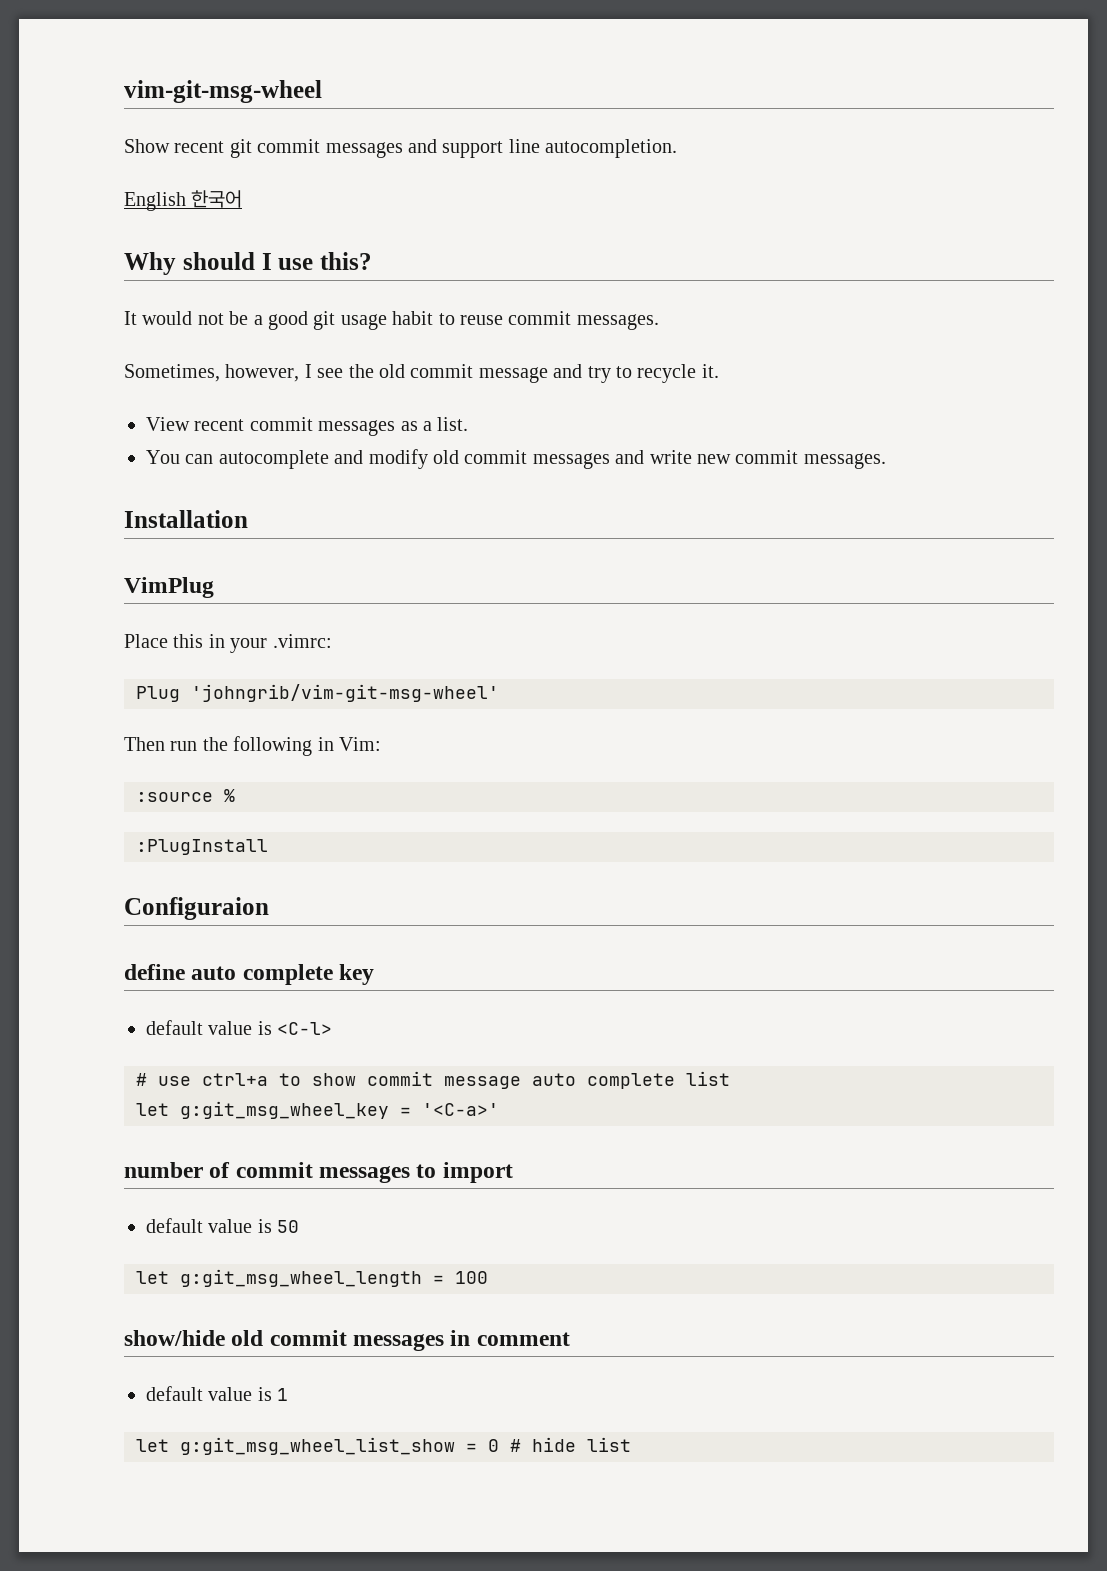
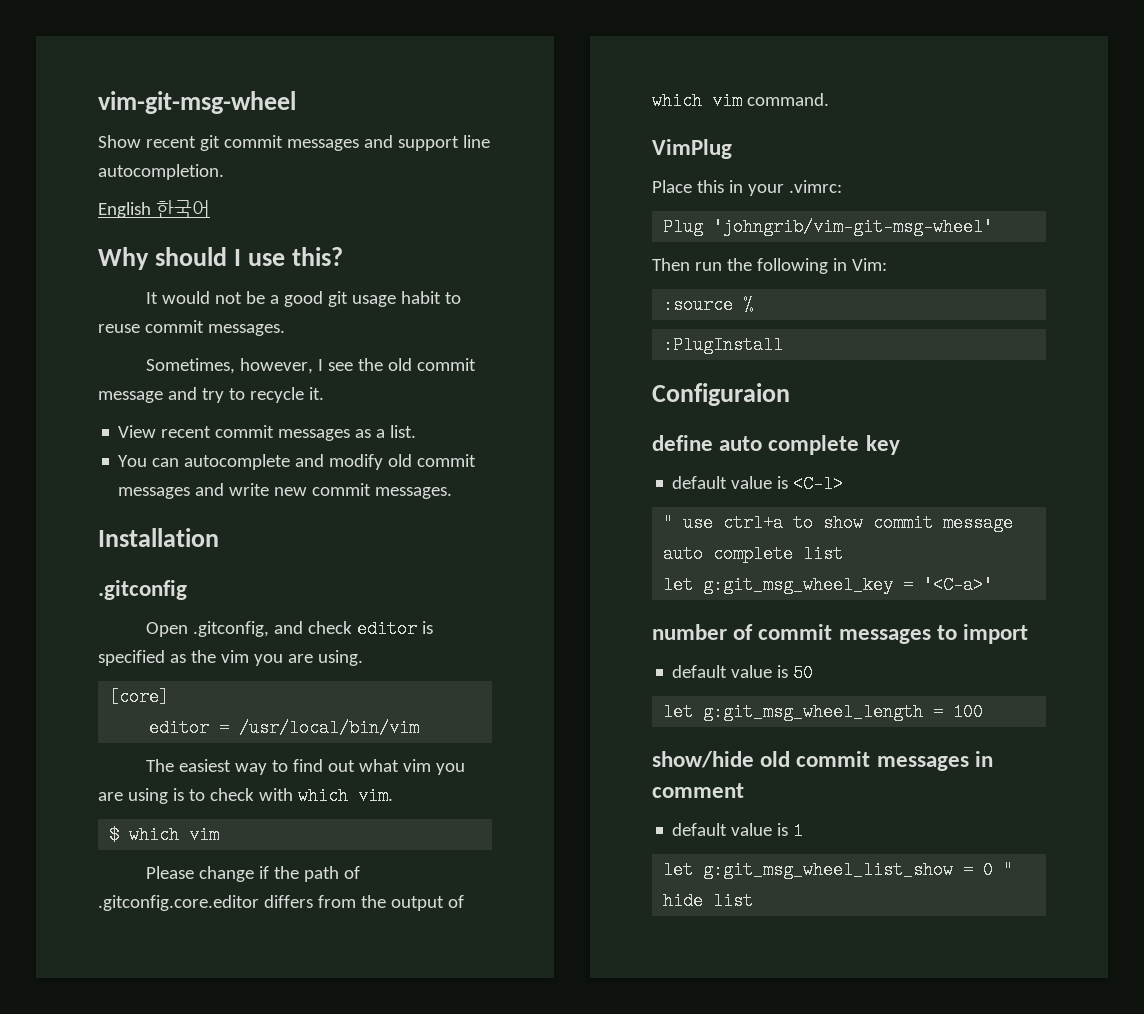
+ .gitconfig
+ Open .gitconfig, and check editor is specified as the vim you are using.
+ [core]
+ editor = /usr/local/bin/vim
+ The easiest way to find out what vim you are using is to check with which vim.
+ $ which vim
+ Please change if the path of .gitconfig.core.editor differs from the output of which vim command.
- # use ctrl+a to show commit message auto complete list
+ " use ctrl+a to show commit message auto complete list
- let g:git_msg_wheel_list_show = 0 # hide list
+ let g:git_msg_wheel_list_show = 0 " hide list

